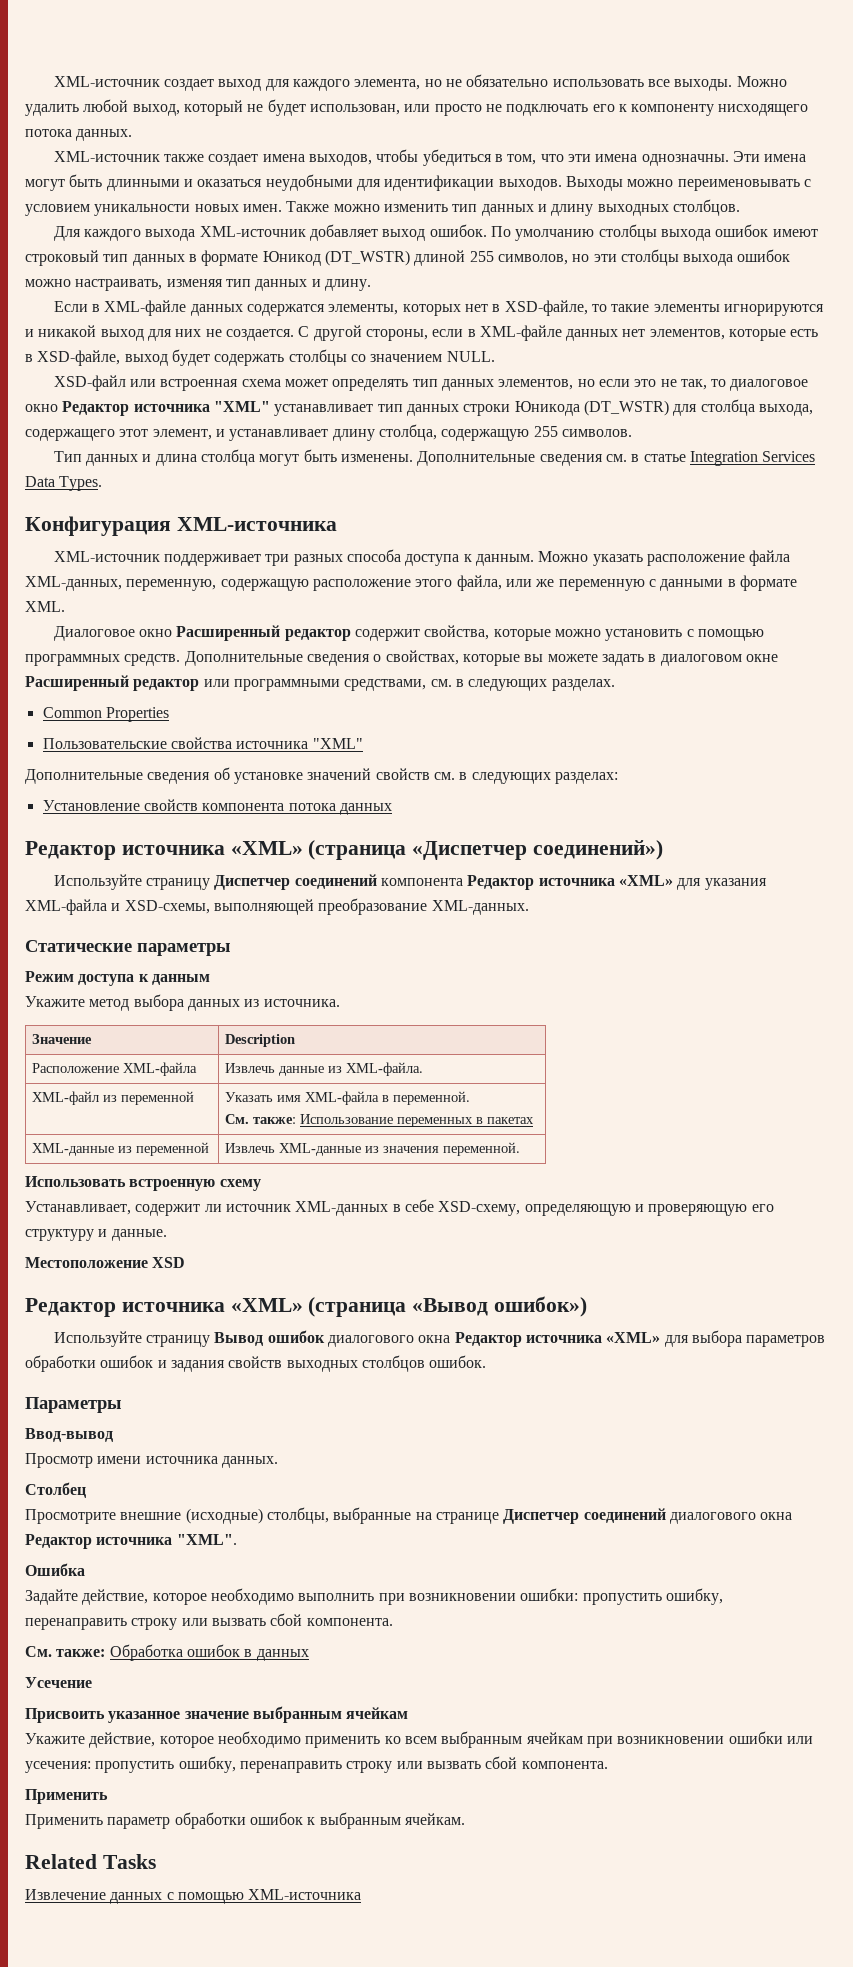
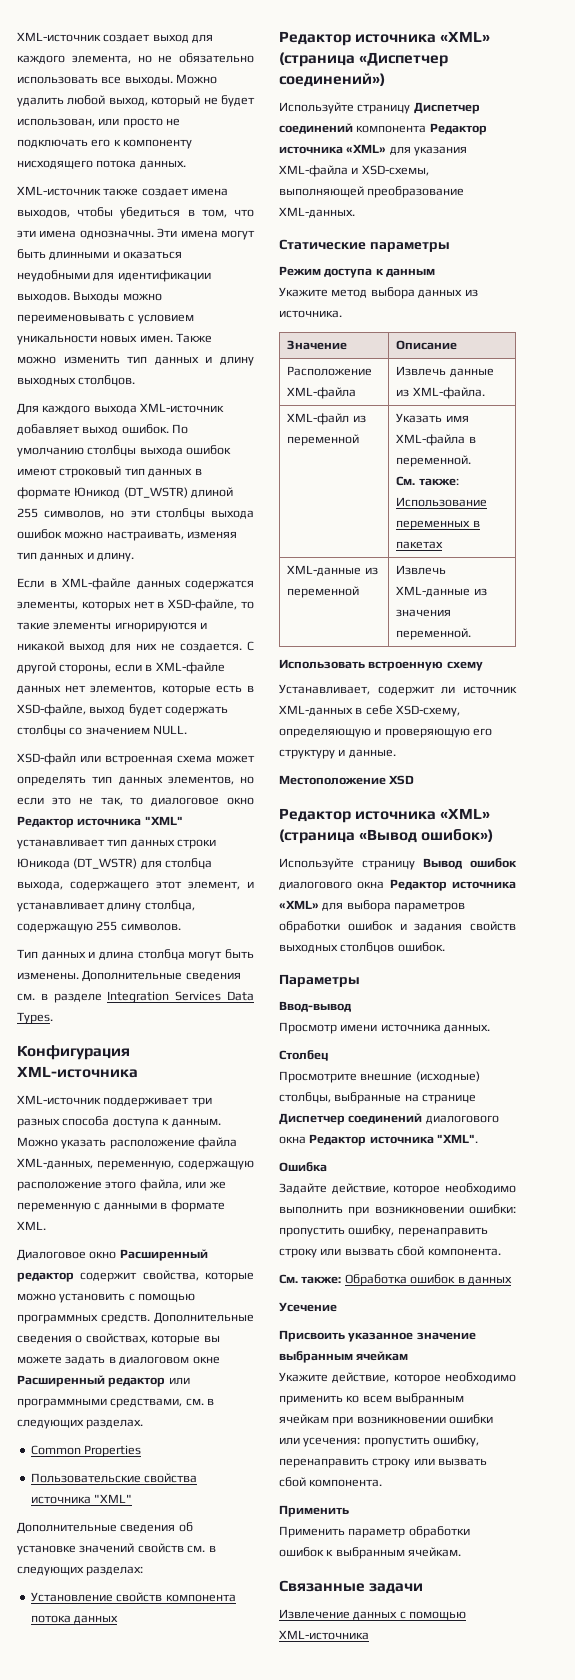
- Дополнительные сведения см. в статье Integration Services Data Types.
+ Дополнительные сведения см. в разделе Integration Services Data Types.
- Значение | Description
+ Значение | Описание
- Related Tasks
+ Связанные задачи

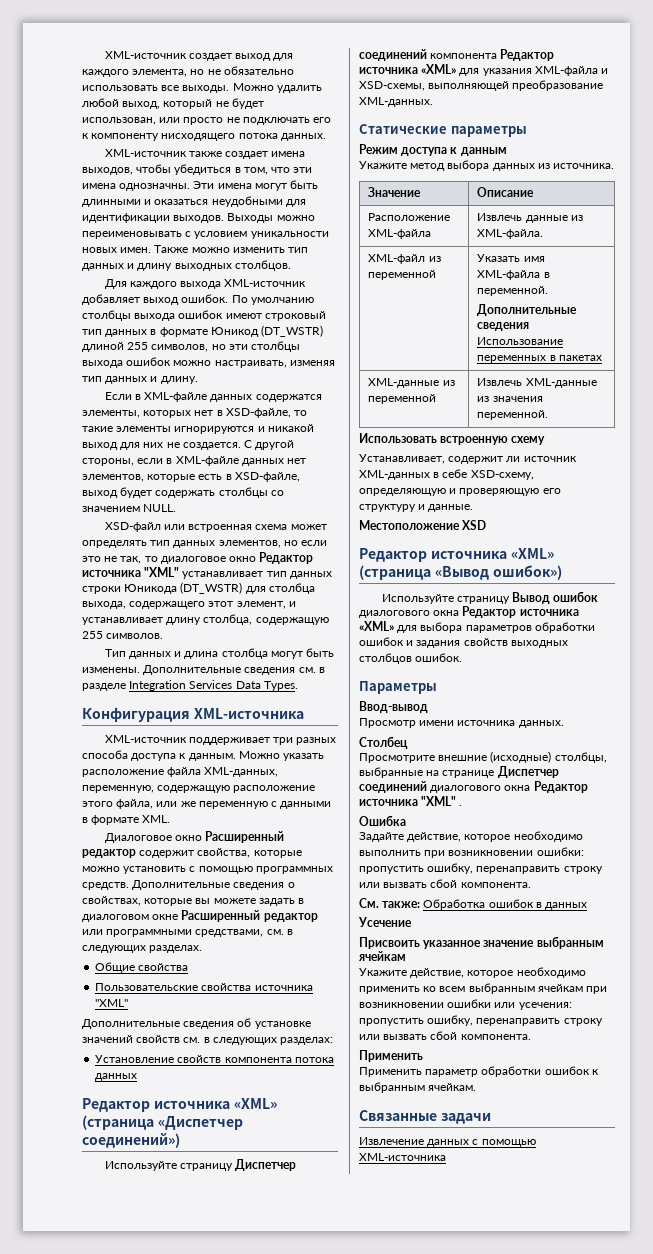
- Common Properties
+ Общие свойства
  XML-файл из переменной | Указать имя XML-файла в переменной.
- См. также: Использование переменных в пакетах
+ Дополнительные сведения Использование переменных в пакетах
- Просмотрите внешние (исходные) столбцы, выбранные на странице Диспетчер соединений диалогового окна Редактор источника "XML".
+ Просмотрите внешние (исходные) столбцы, выбранные на странице Диспетчер соединений диалогового окна Редактор источника "XML" .

